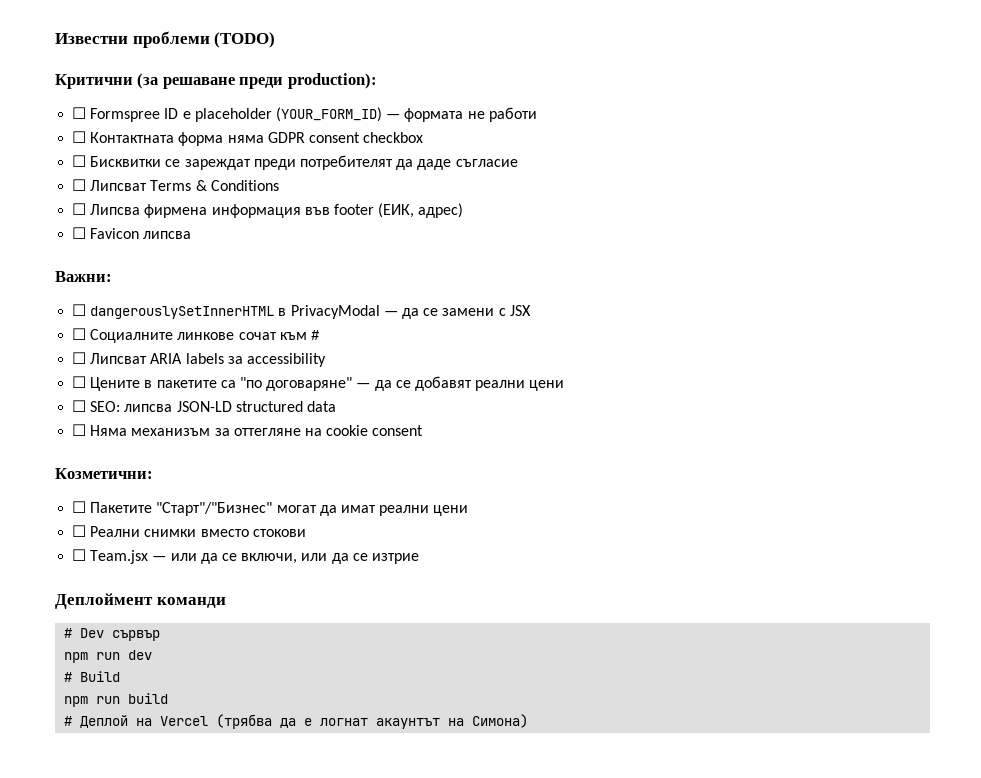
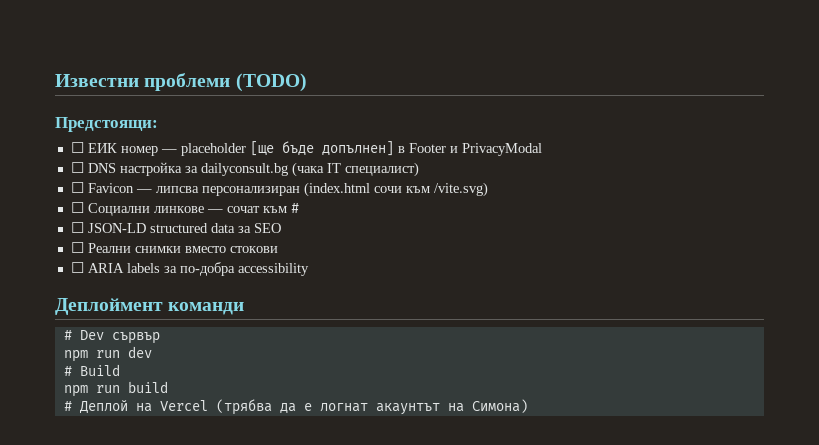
- Критични (за решаване преди production):
- ☐ Formspree ID е placeholder (YOUR_FORM_ID) — формата не работи
- ☐ Контактната форма няма GDPR consent checkbox
- ☐ Бисквитки се зареждат преди потребителят да даде съгласие
- ☐ Липсват Terms & Conditions
- ☐ Липсва фирмена информация във footer (ЕИК, адрес)
+ Предстоящи:
+ ☐ ЕИК номер — placeholder [ще бъде допълнен] в Footer и PrivacyModal
+ ☐ DNS настройка за dailyconsult.bg (чака IT специалист)
- ☐ Favicon липсва
- Важни:
- ☐ dangerouslySetInnerHTML в PrivacyModal — да се замени с JSX
- ☐ Социалните линкове сочат към #
- ☐ Липсват ARIA labels за accessibility
- ☐ Цените в пакетите са "по договаряне" — да се добавят реални цени
- ☐ SEO: липсва JSON-LD structured data
- ☐ Няма механизъм за оттегляне на cookie consent
- Козметични:
- ☐ Пакетите "Старт"/"Бизнес" могат да имат реални цени
+ ☐ Favicon — липсва персонализиран (index.html сочи към /vite.svg)
+ ☐ Социални линкове — сочат към #
+ ☐ JSON-LD structured data за SEO
- ☐ Team.jsx — или да се включи, или да се изтрие
+ ☐ ARIA labels за по-добра accessibility

